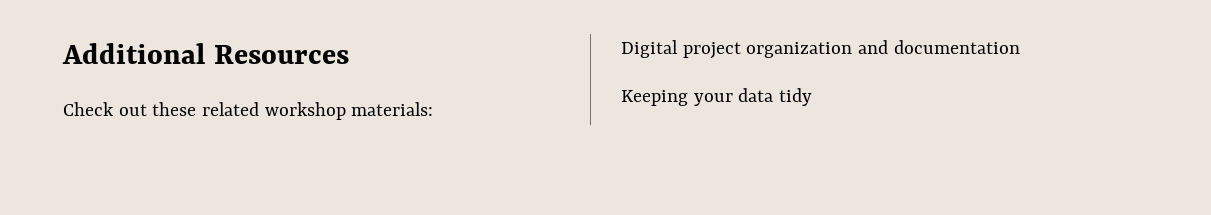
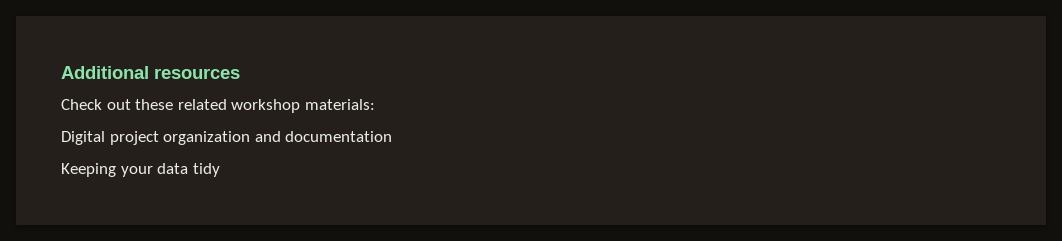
- Additional Resources
+ Additional resources

